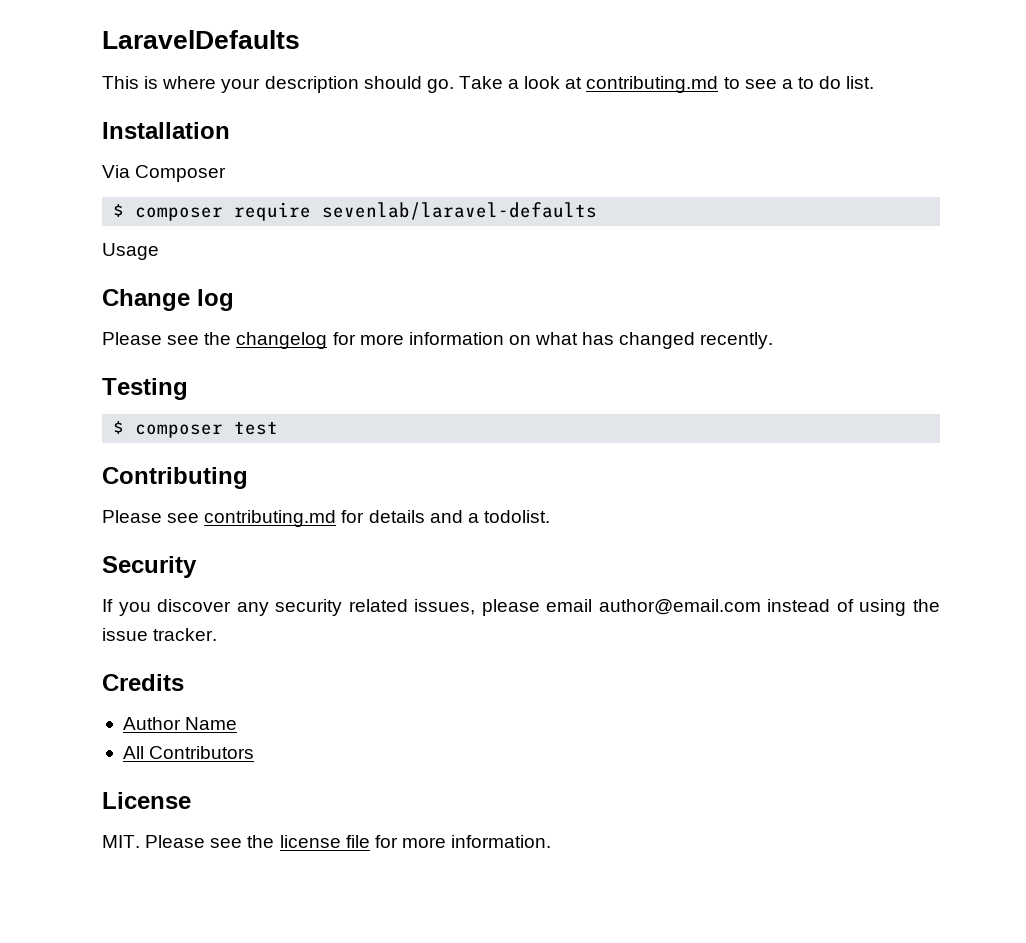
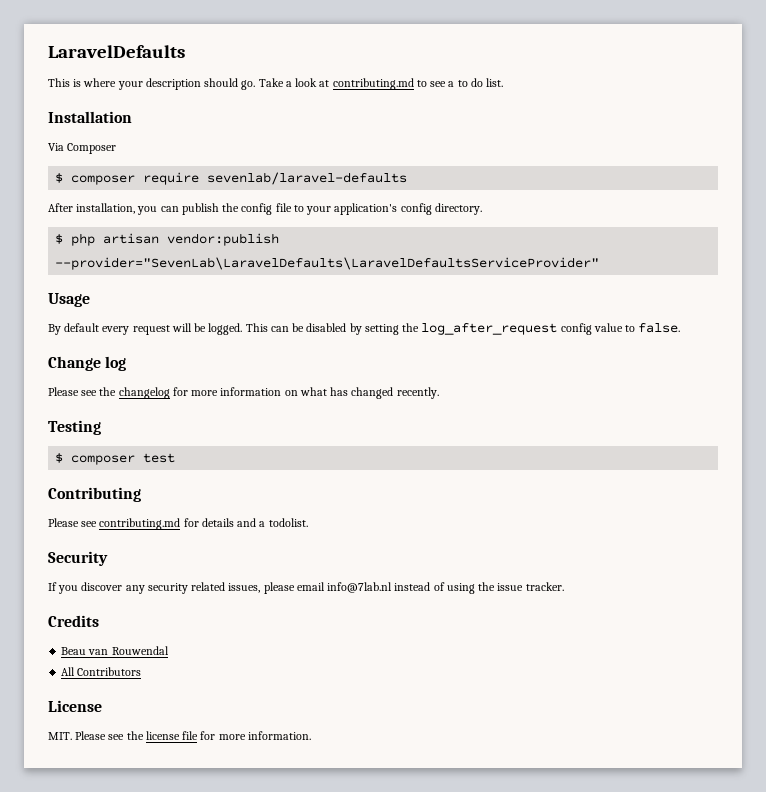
+ After installation, you can publish the config file to your application's config directory.
+ $ php artisan vendor:publish --provider="SevenLab\LaravelDefaults\LaravelDefaultsServiceProvider"
  Usage
+ By default every request will be logged. This can be disabled by setting the log_after_request config value to false.
- If you discover any security related issues, please email author@email.com instead of using the issue tracker.
+ If you discover any security related issues, please email info@7lab.nl instead of using the issue tracker.
- Author Name
+ Beau van Rouwendal

